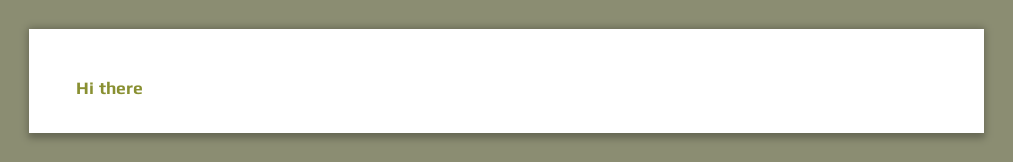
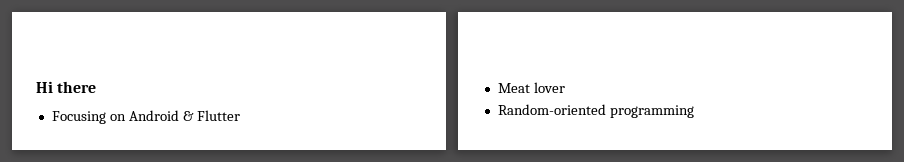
+ Focusing on Android & Flutter
+ Meat lover
+ Random-oriented programming

